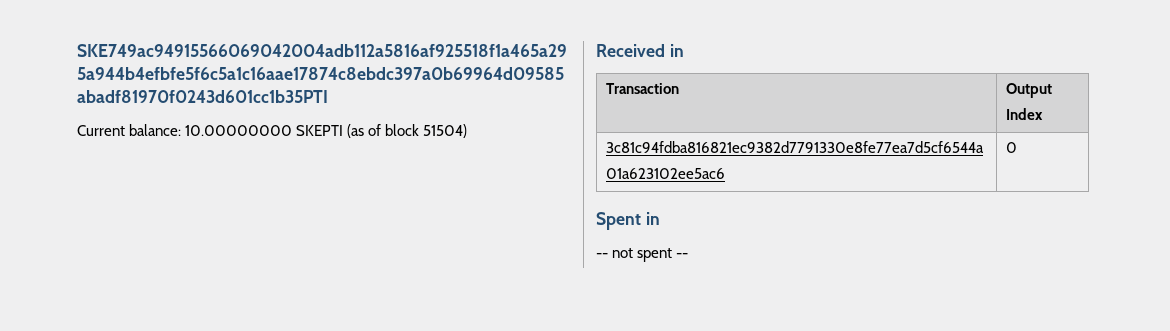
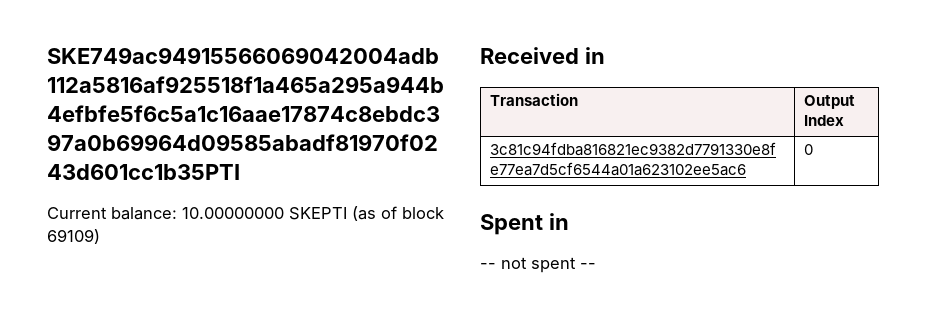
- Current balance: 10.00000000 SKEPTI (as of block 51504)
+ Current balance: 10.00000000 SKEPTI (as of block 69109)

